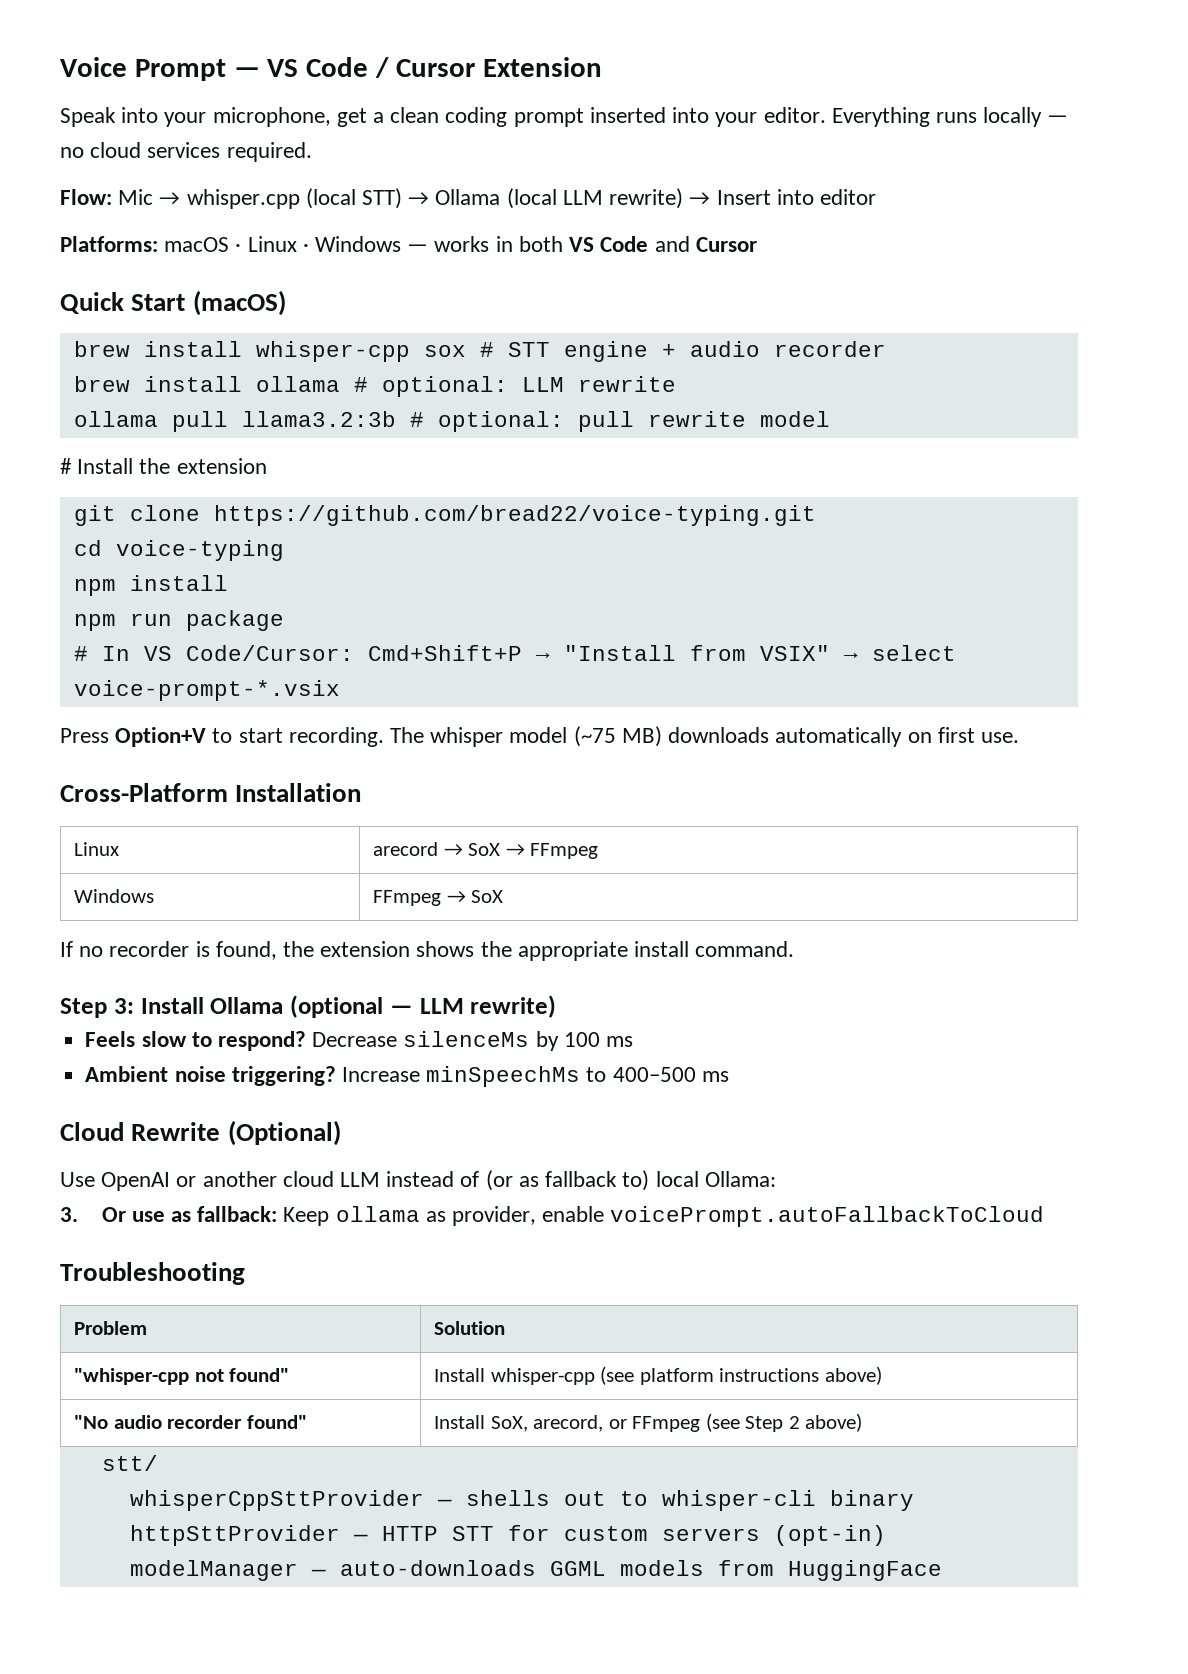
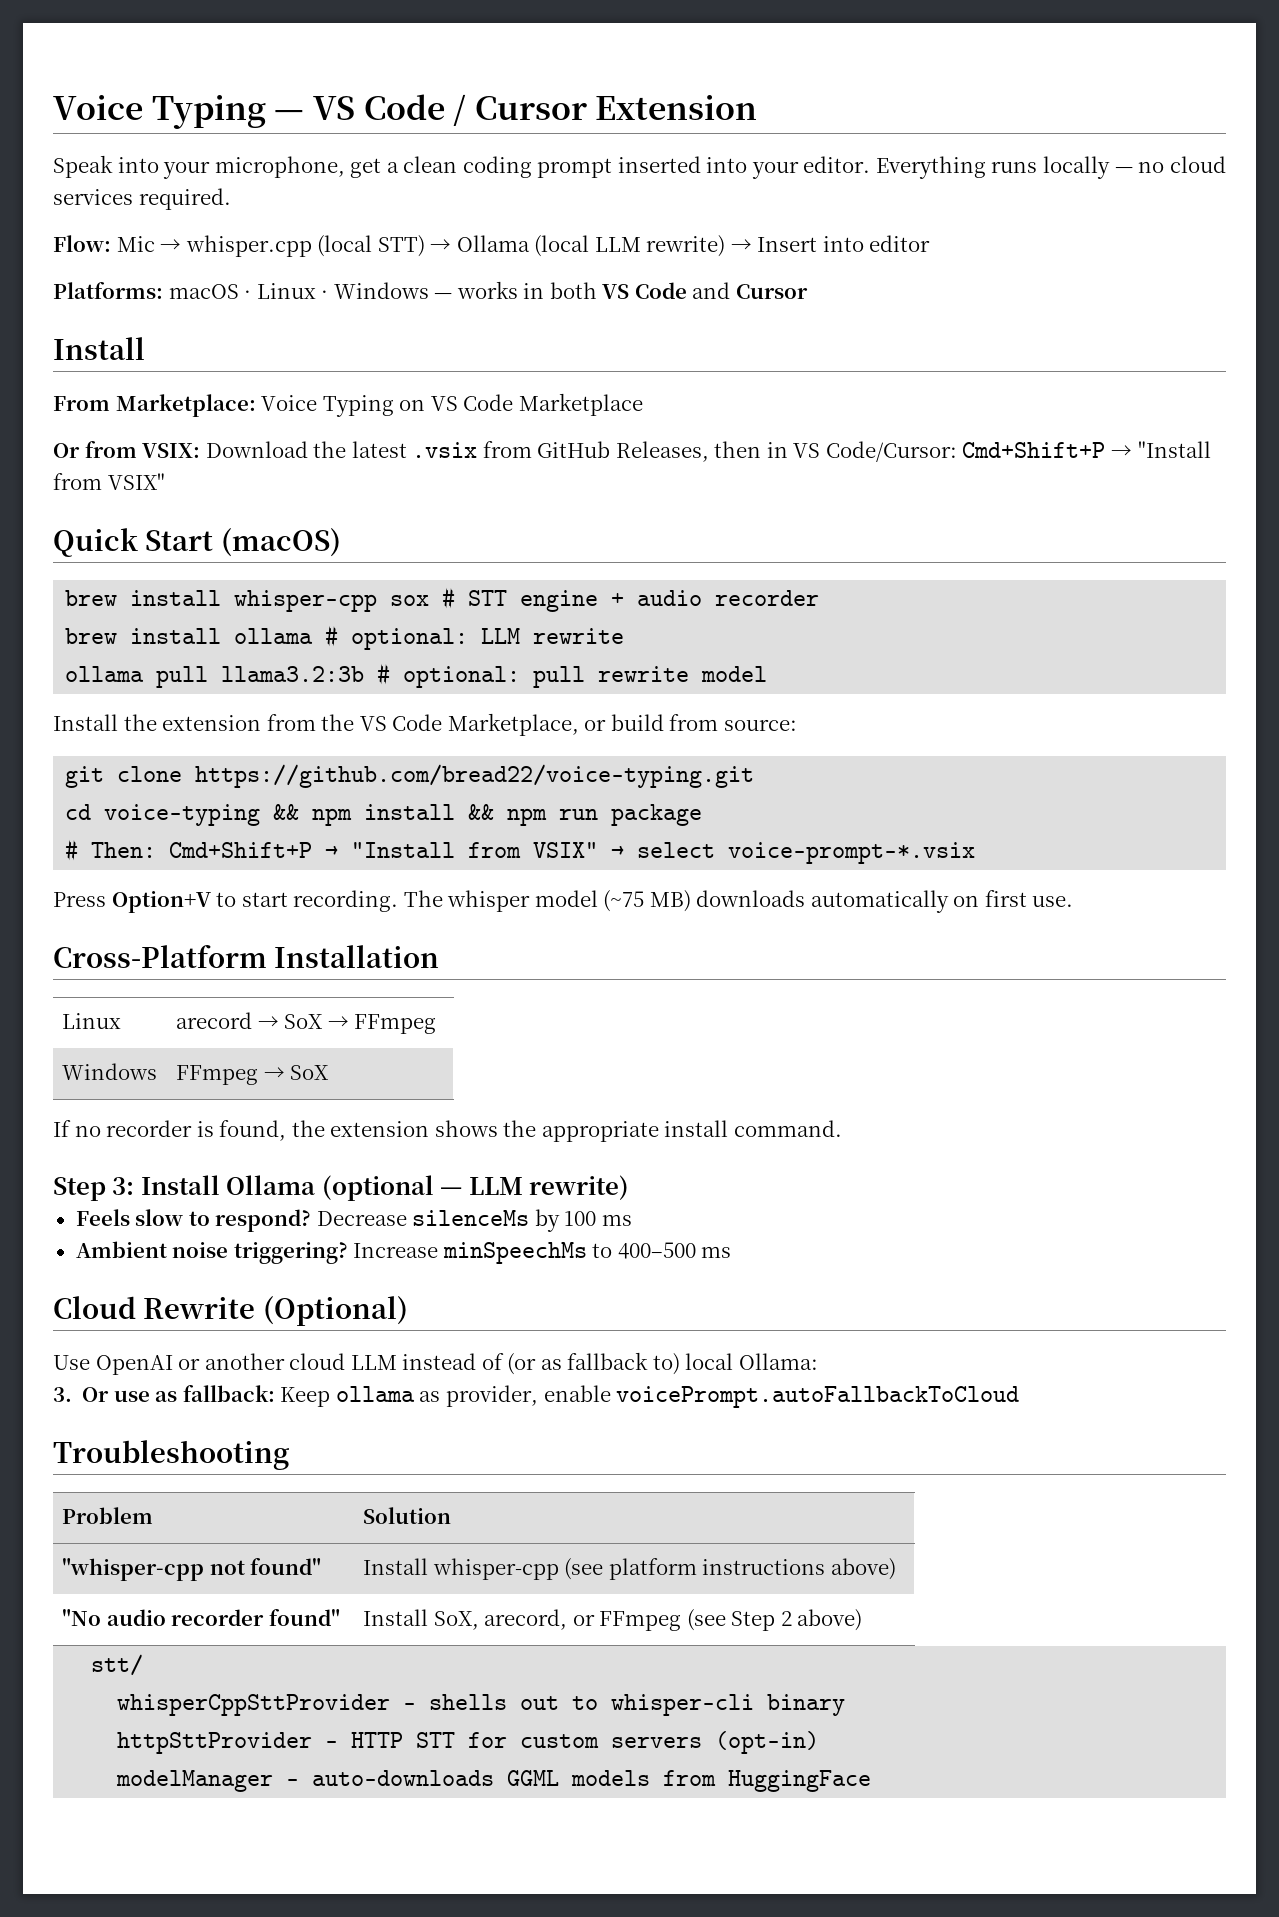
- Voice Prompt — VS Code / Cursor Extension
+ Voice Typing — VS Code / Cursor Extension
  Platforms: macOS · Linux · Windows — works in both VS Code and Cursor
+ Install
+ From Marketplace: Voice Typing on VS Code Marketplace
+ Or from VSIX: Download the latest .vsix from GitHub Releases, then in VS Code/Cursor: Cmd+Shift+P → "Install from VSIX"
- # Install the extension
+ Install the extension from the VS Code Marketplace, or build from source:
- cd voice-typing
- npm install
- npm run package
+ cd voice-typing && npm install && npm run package
- # In VS Code/Cursor: Cmd+Shift+P → "Install from VSIX" → select voice-prompt-*.vsix
+ # Then: Cmd+Shift+P → "Install from VSIX" → select voice-prompt-*.vsix

